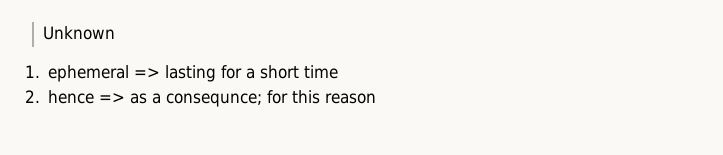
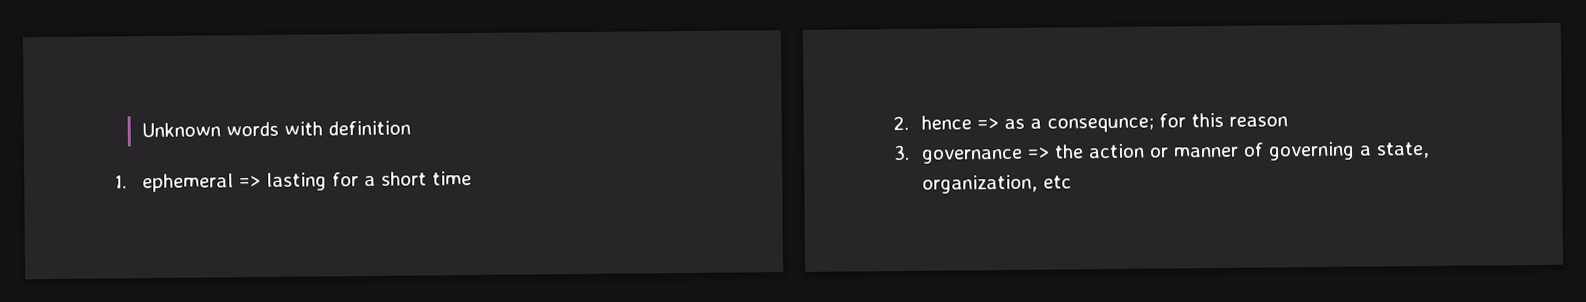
- Unknown
+ Unknown words with definition
+ 3. governance => the action or manner of governing a state, organization, etc

